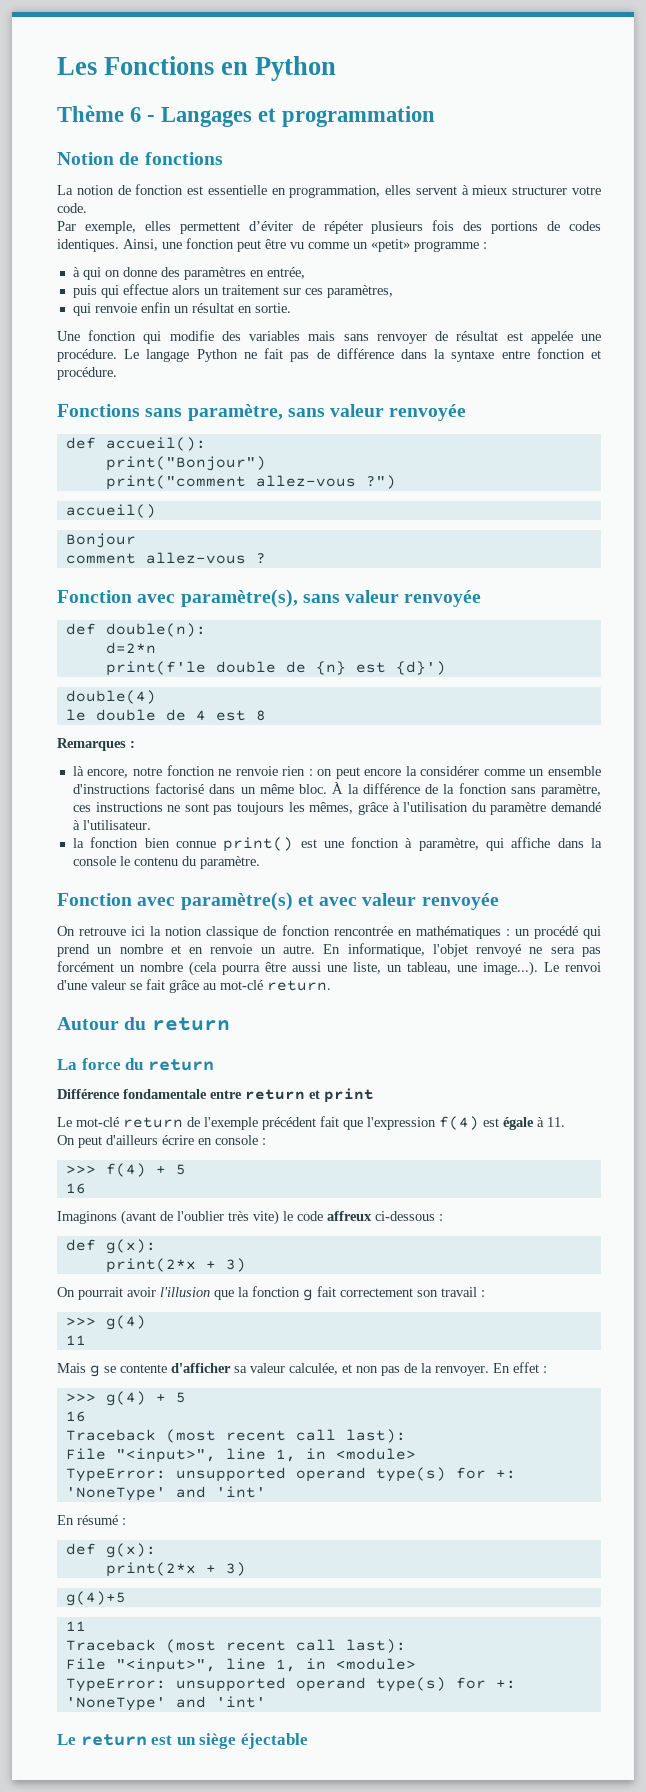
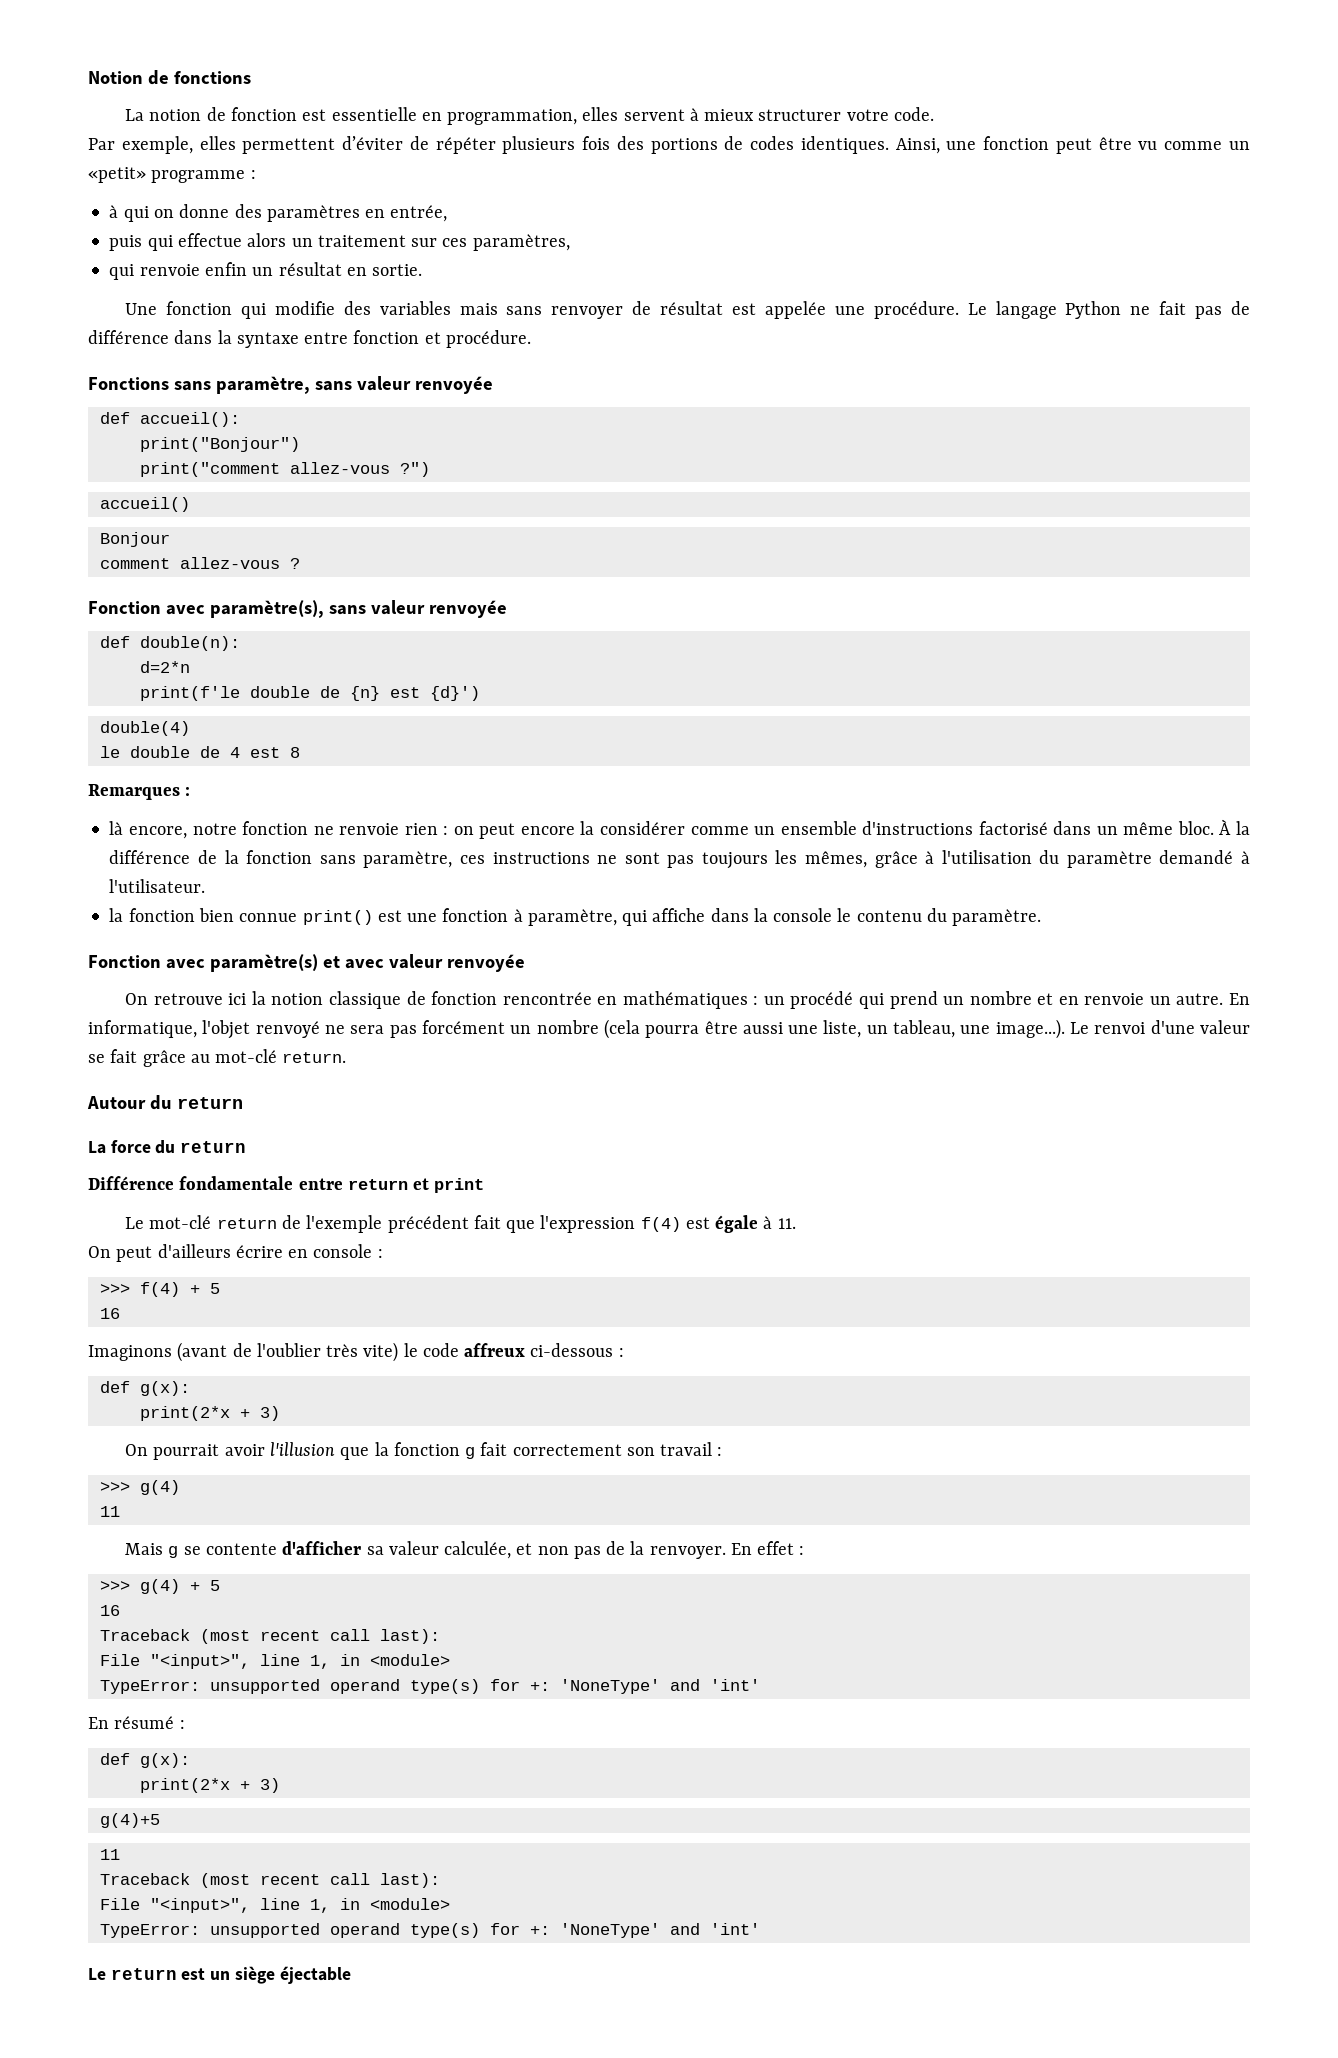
- Les Fonctions en Python
- Thème 6 - Langages et programmation

